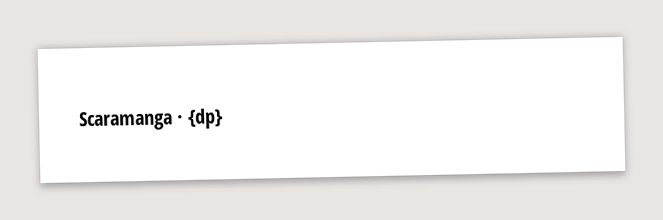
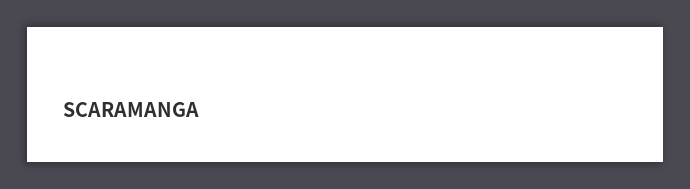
- Scaramanga · {dp}
+ SCARAMANGA

